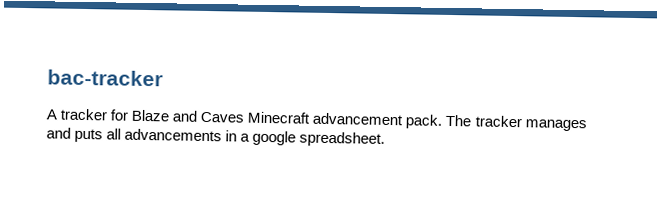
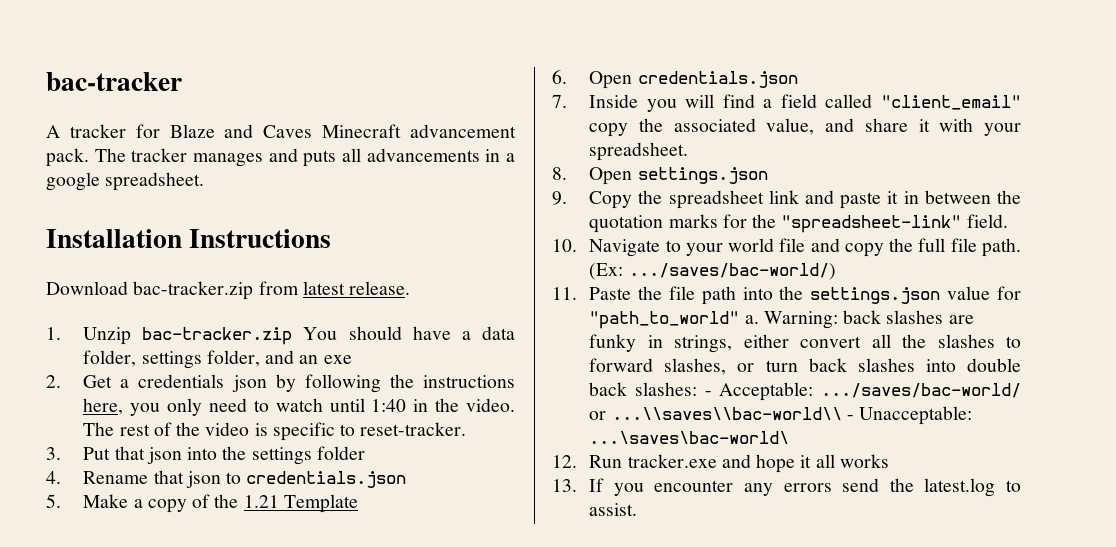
+ Installation Instructions
+ Download bac-tracker.zip from latest release.
+ 1. Unzip bac-tracker.zip You should have a data folder, settings folder, and an exe
+ 2. Get a credentials json by following the instructions here, you only need to watch until 1:40 in the video. The rest of the video is specific to reset-tracker.
+ 3. Put that json into the settings folder
+ 4. Rename that json to credentials.json
+ 5. Make a copy of the 1.21 Template
+ 6. Open credentials.json
+ 7. Inside you will find a field called "client_email" copy the associated value, and share it with your spreadsheet.
+ 8. Open settings.json
+ 9. Copy the spreadsheet link and paste it in between the quotation marks for the "spreadsheet-link" field.
+ 10. Navigate to your world file and copy the full file path. (Ex: .../saves/bac-world/)
+ 11. Paste the file path into the settings.json value for "path_to_world" a. Warning: back slashes are funky in strings, either convert all the slashes to forward slashes, or turn back slashes into double back slashes: - Acceptable: .../saves/bac-world/ or ...\\saves\\bac-world\\ - Unacceptable: ...\saves\bac-world\
+ 12. Run tracker.exe and hope it all works
+ 13. If you encounter any errors send the latest.log to assist.

